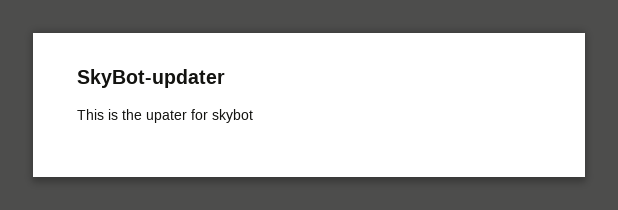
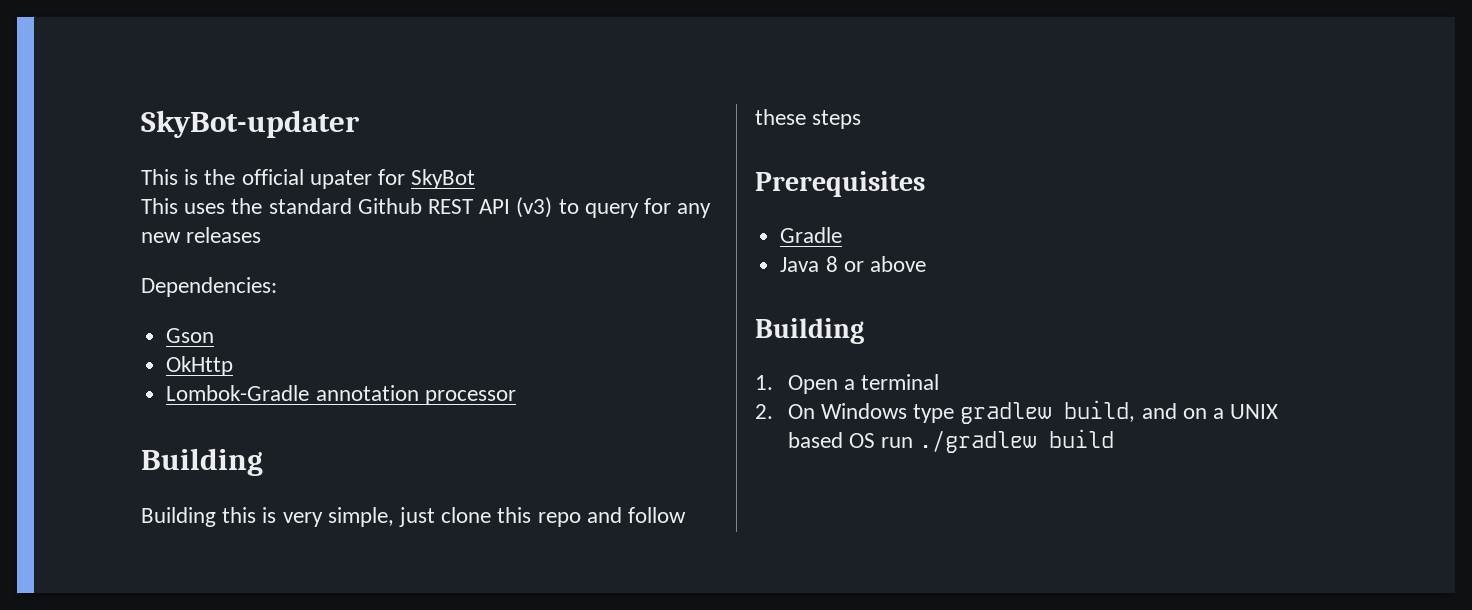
- This is the upater for skybot
+ This is the official upater for SkyBot
+ This uses the standard Github REST API (v3) to query for any new releases
+ Dependencies:
+ Gson
+ OkHttp
+ Lombok-Gradle annotation processor
+ Building
+ Building this is very simple, just clone this repo and follow these steps
+ Prerequisites
+ Gradle
+ Java 8 or above
+ Building
+ 1. Open a terminal
+ 2. On Windows type gradlew build, and on a UNIX based OS run ./gradlew build

